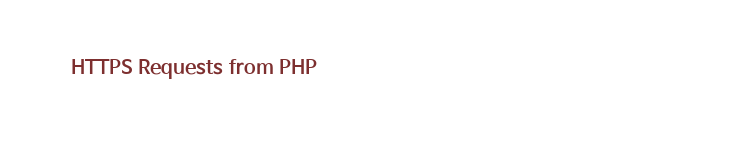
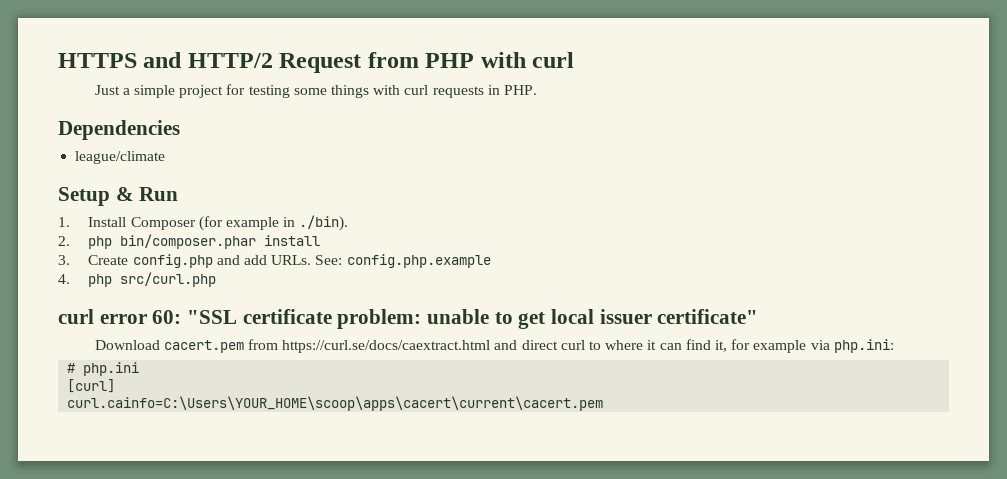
- HTTPS Requests from PHP
+ HTTPS and HTTP/2 Request from PHP with curl
+ Just a simple project for testing some things with curl requests in PHP.
+ Dependencies
+ league/climate
+ Setup & Run
+ 1. Install Composer (for example in ./bin).
+ 2. php bin/composer.phar install
+ 3. Create config.php and add URLs. See: config.php.example
+ 4. php src/curl.php
+ curl error 60: "SSL certificate problem: unable to get local issuer certificate"
+ Download cacert.pem from https://curl.se/docs/caextract.html and direct curl to where it can find it, for example via php.ini:
+ # php.ini
+ [curl]
+ curl.cainfo=C:\Users\YOUR_HOME\scoop\apps\cacert\current\cacert.pem

